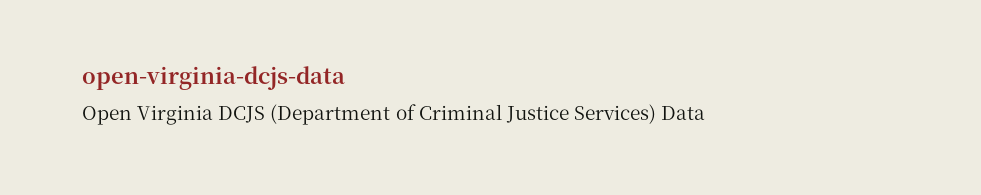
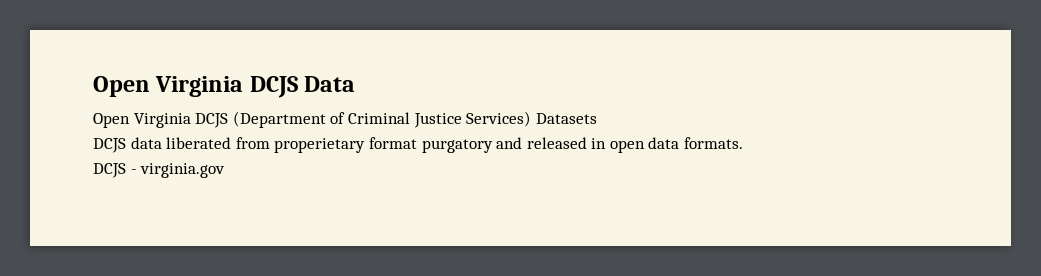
- open-virginia-dcjs-data
+ Open Virginia DCJS Data
- Open Virginia DCJS (Department of Criminal Justice Services) Data
+ Open Virginia DCJS (Department of Criminal Justice Services) Datasets
+ DCJS data liberated from properietary format purgatory and released in open data formats.
+ DCJS - virginia.gov

